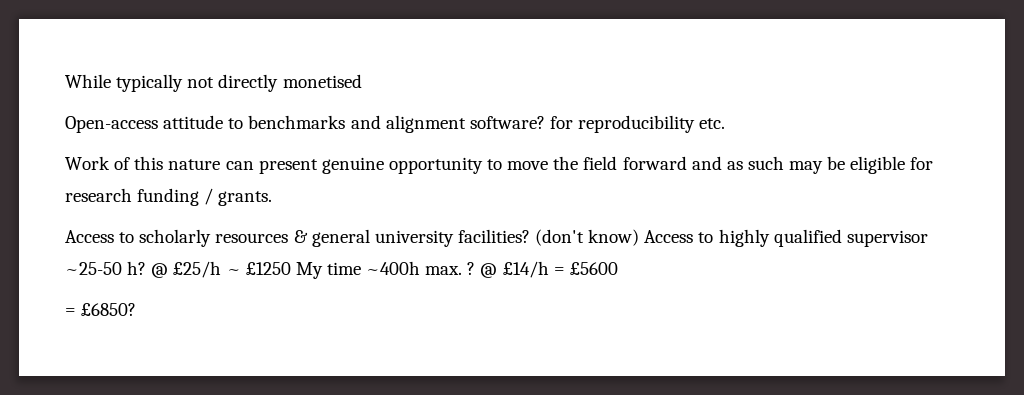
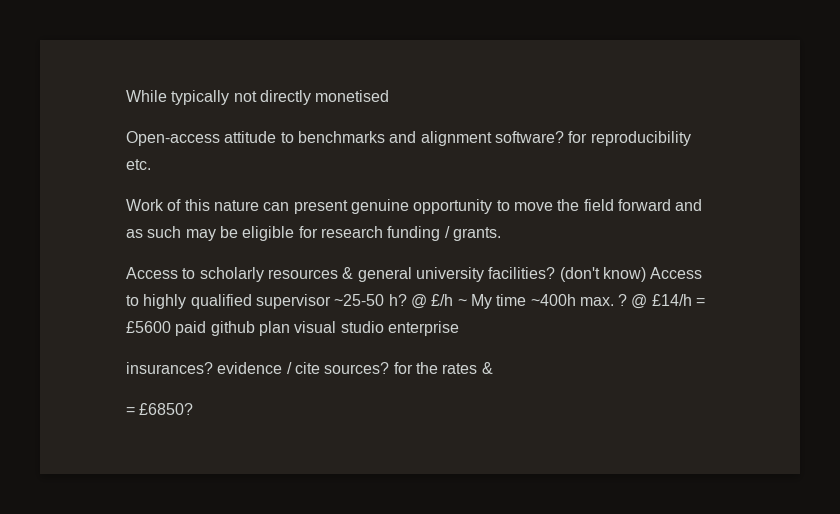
- @ £25/h ~ £1250 My time ~400h max. ?
+ @ £/h ~ My time ~400h max. ?
- @ £14/h = £5600
+ @ £14/h = £5600 paid github plan visual studio enterprise
+ insurances? evidence / cite sources? for the rates &

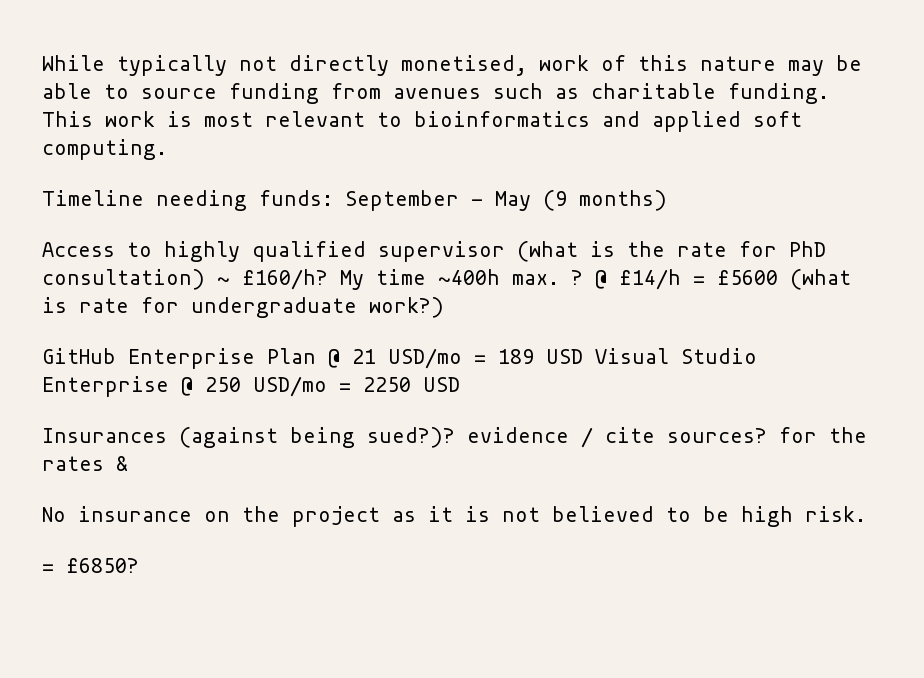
- While typically not directly monetised
- Open-access attitude to benchmarks and alignment software? for reproducibility etc.
- Work of this nature can present genuine opportunity to move the field forward and as such may be eligible for research funding / grants.
- Access to scholarly resources & general university facilities? (don't know) Access to highly qualified supervisor ~25-50 h? @ £/h ~ My time ~400h max. ?
+ While typically not directly monetised, work of this nature may be able to source funding from avenues such as charitable funding. This work is most relevant to bioinformatics and applied soft computing.
+ Timeline needing funds: September - May (9 months)
+ Access to highly qualified supervisor (what is the rate for PhD consultation) ~ £160/h? My time ~400h max. ?
- @ £14/h = £5600 paid github plan visual studio enterprise
- insurances? evidence / cite sources? for the rates &
+ @ £14/h = £5600 (what is rate for undergraduate work?)
+ GitHub Enterprise Plan @ 21 USD/mo = 189 USD Visual Studio Enterprise @ 250 USD/mo = 2250 USD
+ Insurances (against being sued?)? evidence / cite sources? for the rates &
+ No insurance on the project as it is not believed to be high risk.

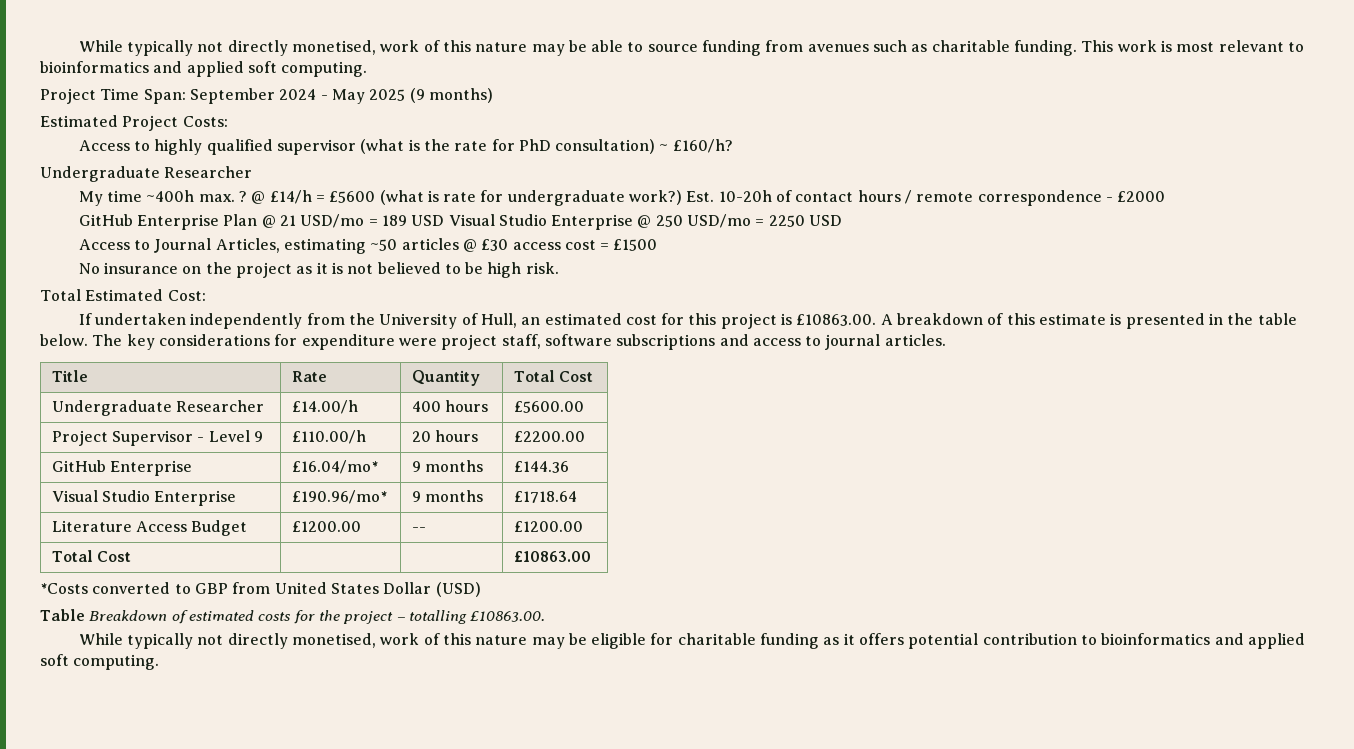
- Timeline needing funds: September - May (9 months)
+ Project Time Span: September 2024 - May 2025 (9 months)
+ Estimated Project Costs:
- Access to highly qualified supervisor (what is the rate for PhD consultation) ~ £160/h? My time ~400h max. ?
+ Access to highly qualified supervisor (what is the rate for PhD consultation) ~ £160/h?
+ Undergraduate Researcher
+ My time ~400h max. ?
+ Est. 10-20h of contact hours / remote correspondence - £2000
- Insurances (against being sued?)? evidence / cite sources? for the rates &
+ Access to Journal Articles, estimating ~50 articles @ £30 access cost = £1500
- = £6850?
+ Total Estimated Cost:
+ If undertaken independently from the University of Hull, an estimated cost for this project is £10863.00. A breakdown of this estimate is presented in the table below. The key considerations for expenditure were project staff, software subscriptions and access to journal articles.
+ Title | Rate | Quantity | Total Cost
+ Undergraduate Researcher | £14.00/h | 400 hours | £5600.00
+ Project Supervisor - Level 9 | £110.00/h | 20 hours | £2200.00
+ GitHub Enterprise | £16.04/mo* | 9 months | £144.36
+ Visual Studio Enterprise | £190.96/mo* | 9 months | £1718.64
+ Literature Access Budget | £1200.00 | -- | £1200.00
+ Total Cost | | | £10863.00
+ *Costs converted to GBP from United States Dollar (USD)
+ Table Breakdown of estimated costs for the project – totalling £10863.00.
+ While typically not directly monetised, work of this nature may be eligible for charitable funding as it offers potential contribution to bioinformatics and applied soft computing.

